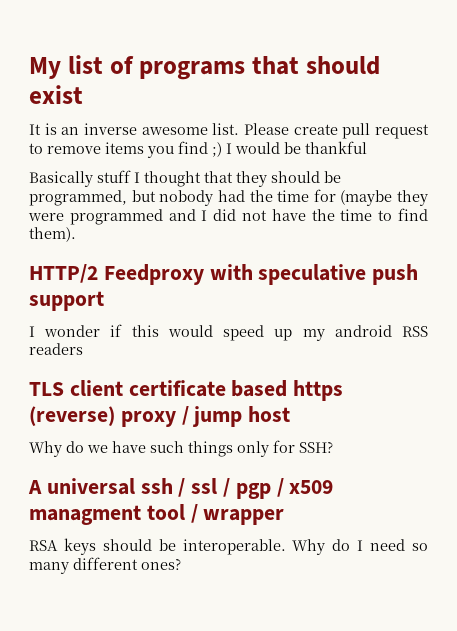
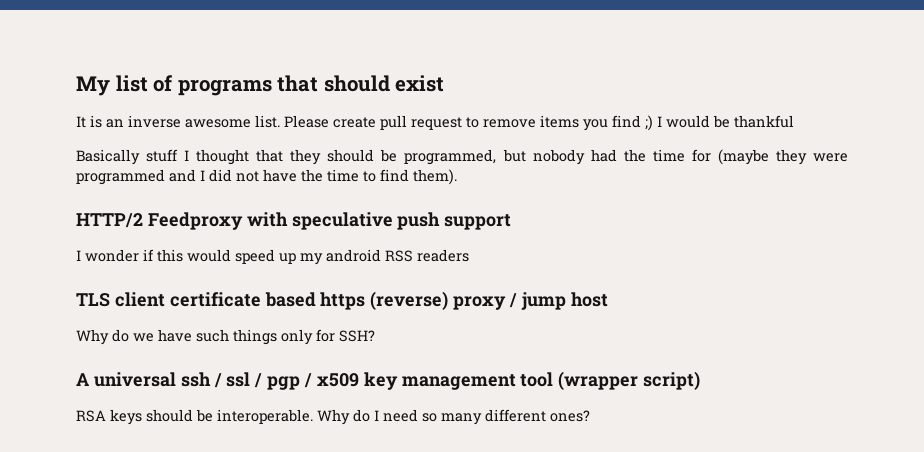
- A universal ssh / ssl / pgp / x509 managment tool / wrapper
+ A universal ssh / ssl / pgp / x509 key management tool (wrapper script)

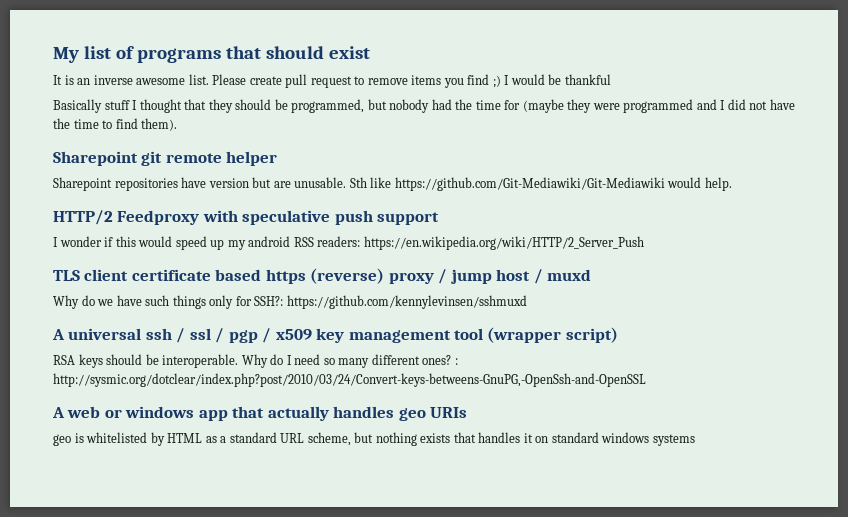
+ Sharepoint git remote helper
+ Sharepoint repositories have version but are unusable. Sth like https://github.com/Git-Mediawiki/Git-Mediawiki would help.
- I wonder if this would speed up my android RSS readers
+ I wonder if this would speed up my android RSS readers: https://en.wikipedia.org/wiki/HTTP/2_Server_Push
- TLS client certificate based https (reverse) proxy / jump host
+ TLS client certificate based https (reverse) proxy / jump host / muxd
- Why do we have such things only for SSH?
+ Why do we have such things only for SSH?: https://github.com/kennylevinsen/sshmuxd
- Why do I need so many different ones?
+ Why do I need so many different ones? : http://sysmic.org/dotclear/index.php?post/2010/03/24/Convert-keys-betweens-GnuPG,-OpenSsh-and-OpenSSL
+ A web or windows app that actually handles geo URIs
+ geo is whitelisted by HTML as a standard URL scheme, but nothing exists that handles it on standard windows systems

